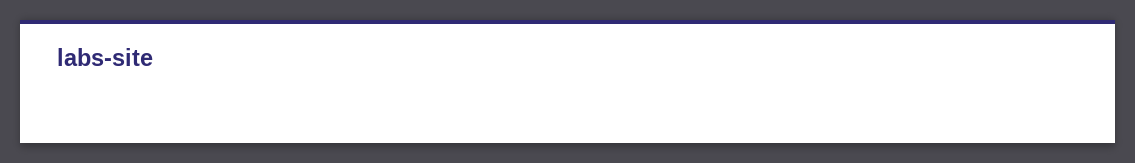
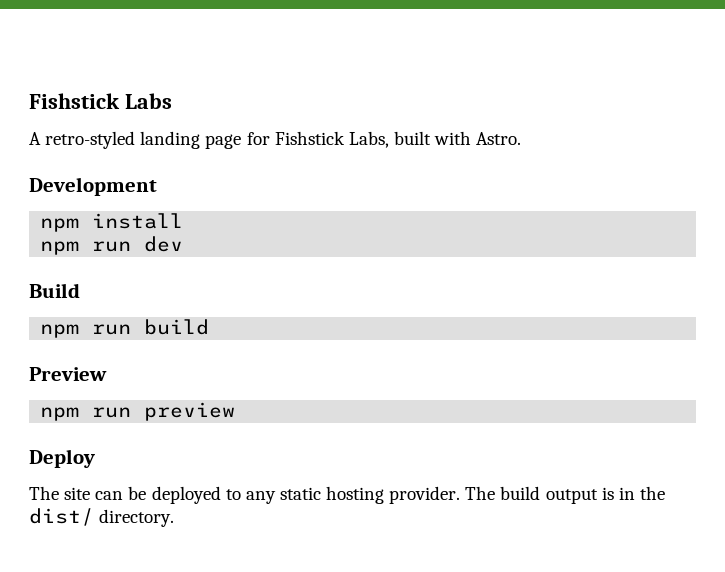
- labs-site
+ Fishstick Labs
+ A retro-styled landing page for Fishstick Labs, built with Astro.
+ Development
+ npm install
+ npm run dev
+ Build
+ npm run build
+ Preview
+ npm run preview
+ Deploy
+ The site can be deployed to any static hosting provider. The build output is in the dist/ directory.

